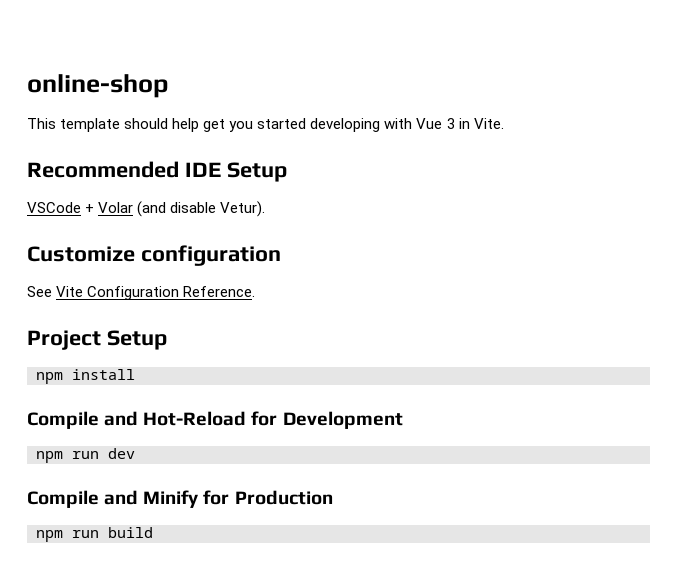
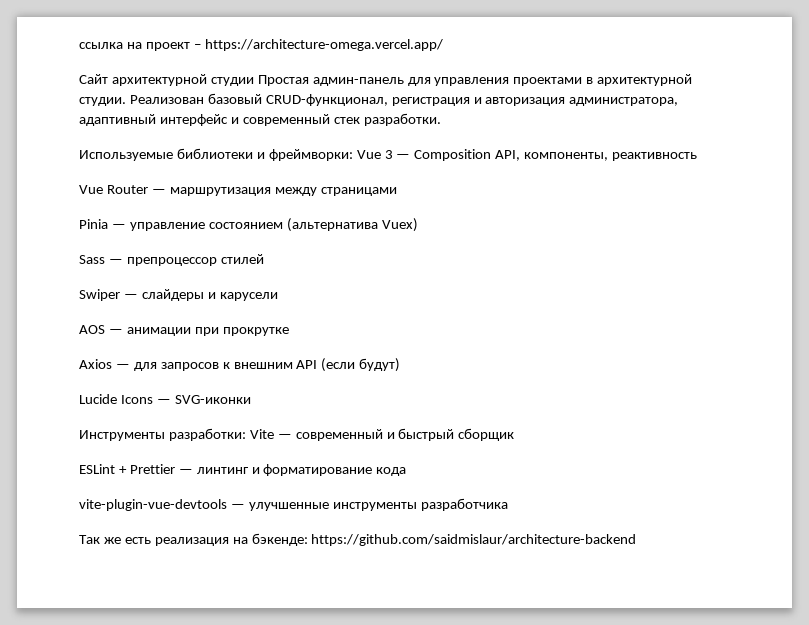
- online-shop
- This template should help get you started developing with Vue 3 in Vite.
- Recommended IDE Setup
- VSCode + Volar (and disable Vetur).
- Customize configuration
- See Vite Configuration Reference.
- Project Setup
- npm install
- Compile and Hot-Reload for Development
- npm run dev
- Compile and Minify for Production
- npm run build
+ ссылка на проект – https://architecture-omega.vercel.app/
+ Сайт архитектурной студии Простая админ-панель для управления проектами в архитектурной студии. Реализован базовый CRUD-функционал, регистрация и авторизация администратора, адаптивный интерфейс и современный стек разработки.
+ Используемые библиотеки и фреймворки: Vue 3 — Composition API, компоненты, реактивность
+ Vue Router — маршрутизация между страницами
+ Pinia — управление состоянием (альтернатива Vuex)
+ Sass — препроцессор стилей
+ Swiper — слайдеры и карусели
+ AOS — анимации при прокрутке
+ Axios — для запросов к внешним API (если будут)
+ Lucide Icons — SVG-иконки
+ Инструменты разработки: Vite — современный и быстрый сборщик
+ ESLint + Prettier — линтинг и форматирование кода
+ vite-plugin-vue-devtools — улучшенные инструменты разработчика
+ Так же есть реализация на бэкенде: https://github.com/saidmislaur/architecture-backend

